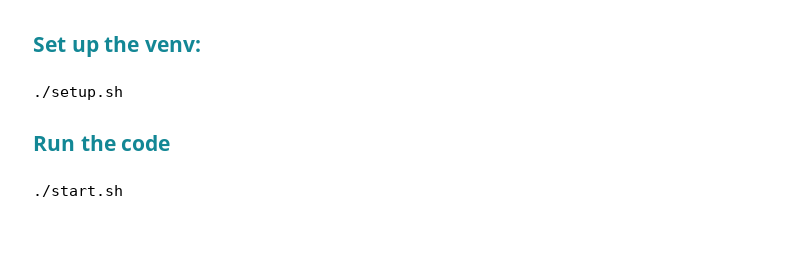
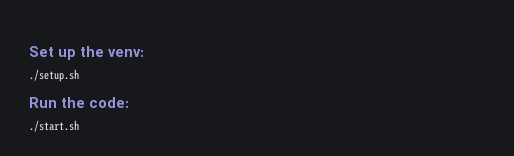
- Run the code
+ Run the code:

